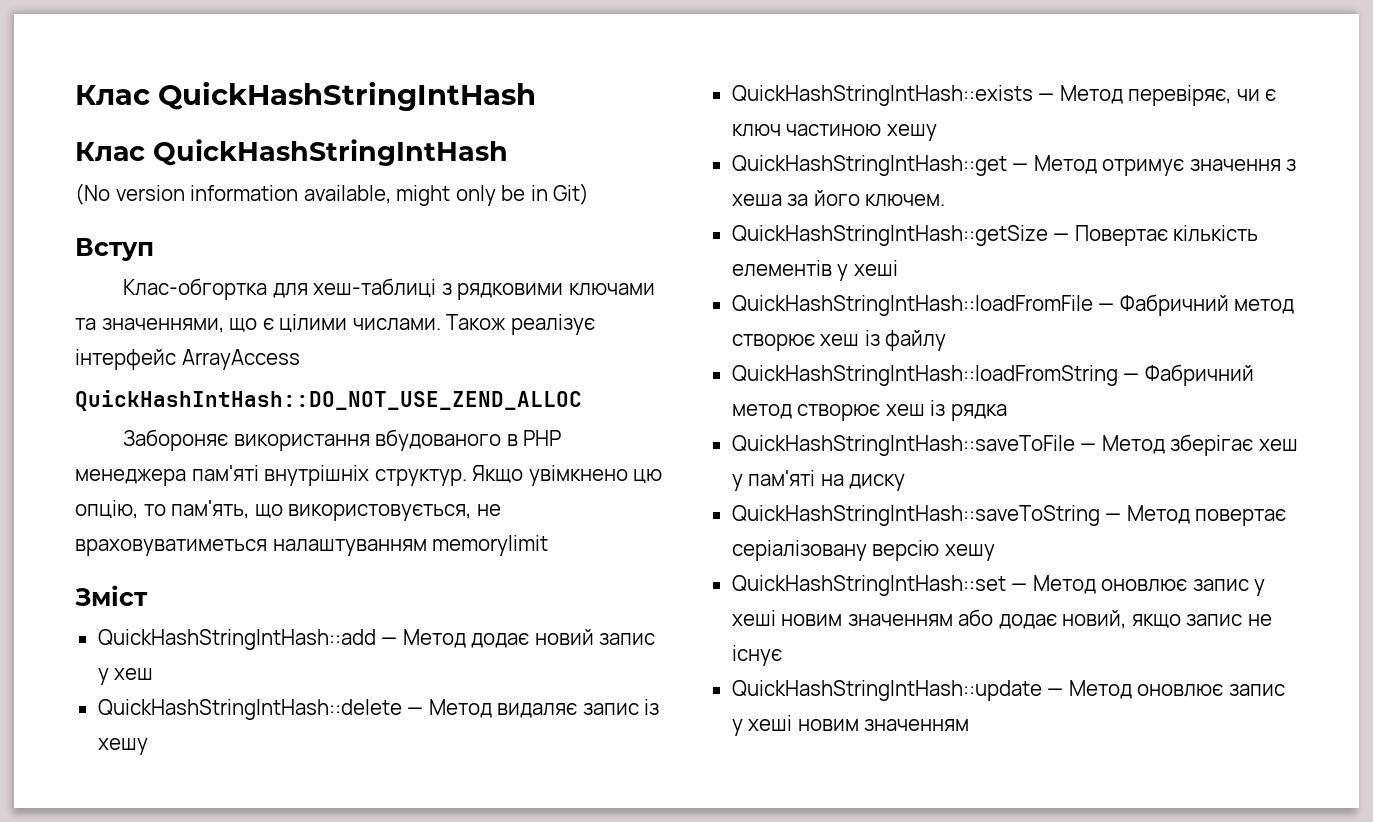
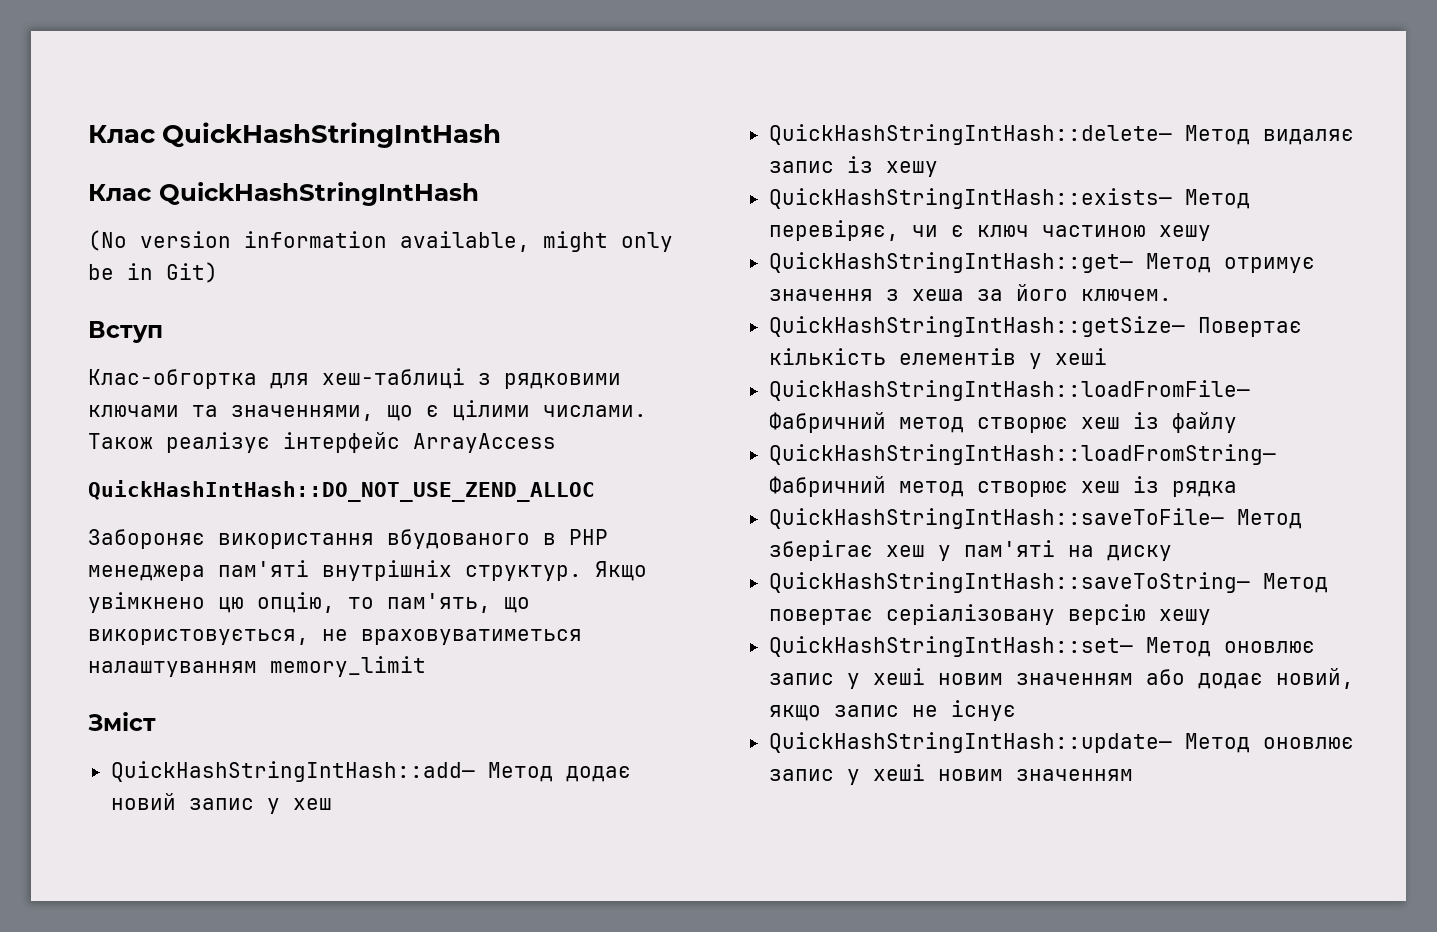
- Якщо увімкнено цю опцію, то пам'ять, що використовується, не враховуватиметься налаштуванням memorylimit
+ Якщо увімкнено цю опцію, то пам'ять, що використовується, не враховуватиметься налаштуванням memory_limit
- QuickHashStringIntHash::add — Метод додає новий запис у хеш
+ QuickHashStringIntHash::add— Метод додає новий запис у хеш
- QuickHashStringIntHash::delete — Метод видаляє запис із хешу
+ QuickHashStringIntHash::delete— Метод видаляє запис із хешу
- QuickHashStringIntHash::exists — Метод перевіряє, чи є ключ частиною хешу
+ QuickHashStringIntHash::exists— Метод перевіряє, чи є ключ частиною хешу
- QuickHashStringIntHash::get — Метод отримує значення з хеша за його ключем.
+ QuickHashStringIntHash::get— Метод отримує значення з хеша за його ключем.
- QuickHashStringIntHash::getSize — Повертає кількість елементів у хеші
+ QuickHashStringIntHash::getSize— Повертає кількість елементів у хеші
- QuickHashStringIntHash::loadFromFile — Фабричний метод створює хеш із файлу
+ QuickHashStringIntHash::loadFromFile— Фабричний метод створює хеш із файлу
- QuickHashStringIntHash::loadFromString — Фабричний метод створює хеш із рядка
+ QuickHashStringIntHash::loadFromString— Фабричний метод створює хеш із рядка
- QuickHashStringIntHash::saveToFile — Метод зберігає хеш у пам'яті на диску
+ QuickHashStringIntHash::saveToFile— Метод зберігає хеш у пам'яті на диску
- QuickHashStringIntHash::saveToString — Метод повертає серіалізовану версію хешу
+ QuickHashStringIntHash::saveToString— Метод повертає серіалізовану версію хешу
- QuickHashStringIntHash::set — Метод оновлює запис у хеші новим значенням або додає новий, якщо запис не існує
+ QuickHashStringIntHash::set— Метод оновлює запис у хеші новим значенням або додає новий, якщо запис не існує
- QuickHashStringIntHash::update — Метод оновлює запис у хеші новим значенням
+ QuickHashStringIntHash::update— Метод оновлює запис у хеші новим значенням

